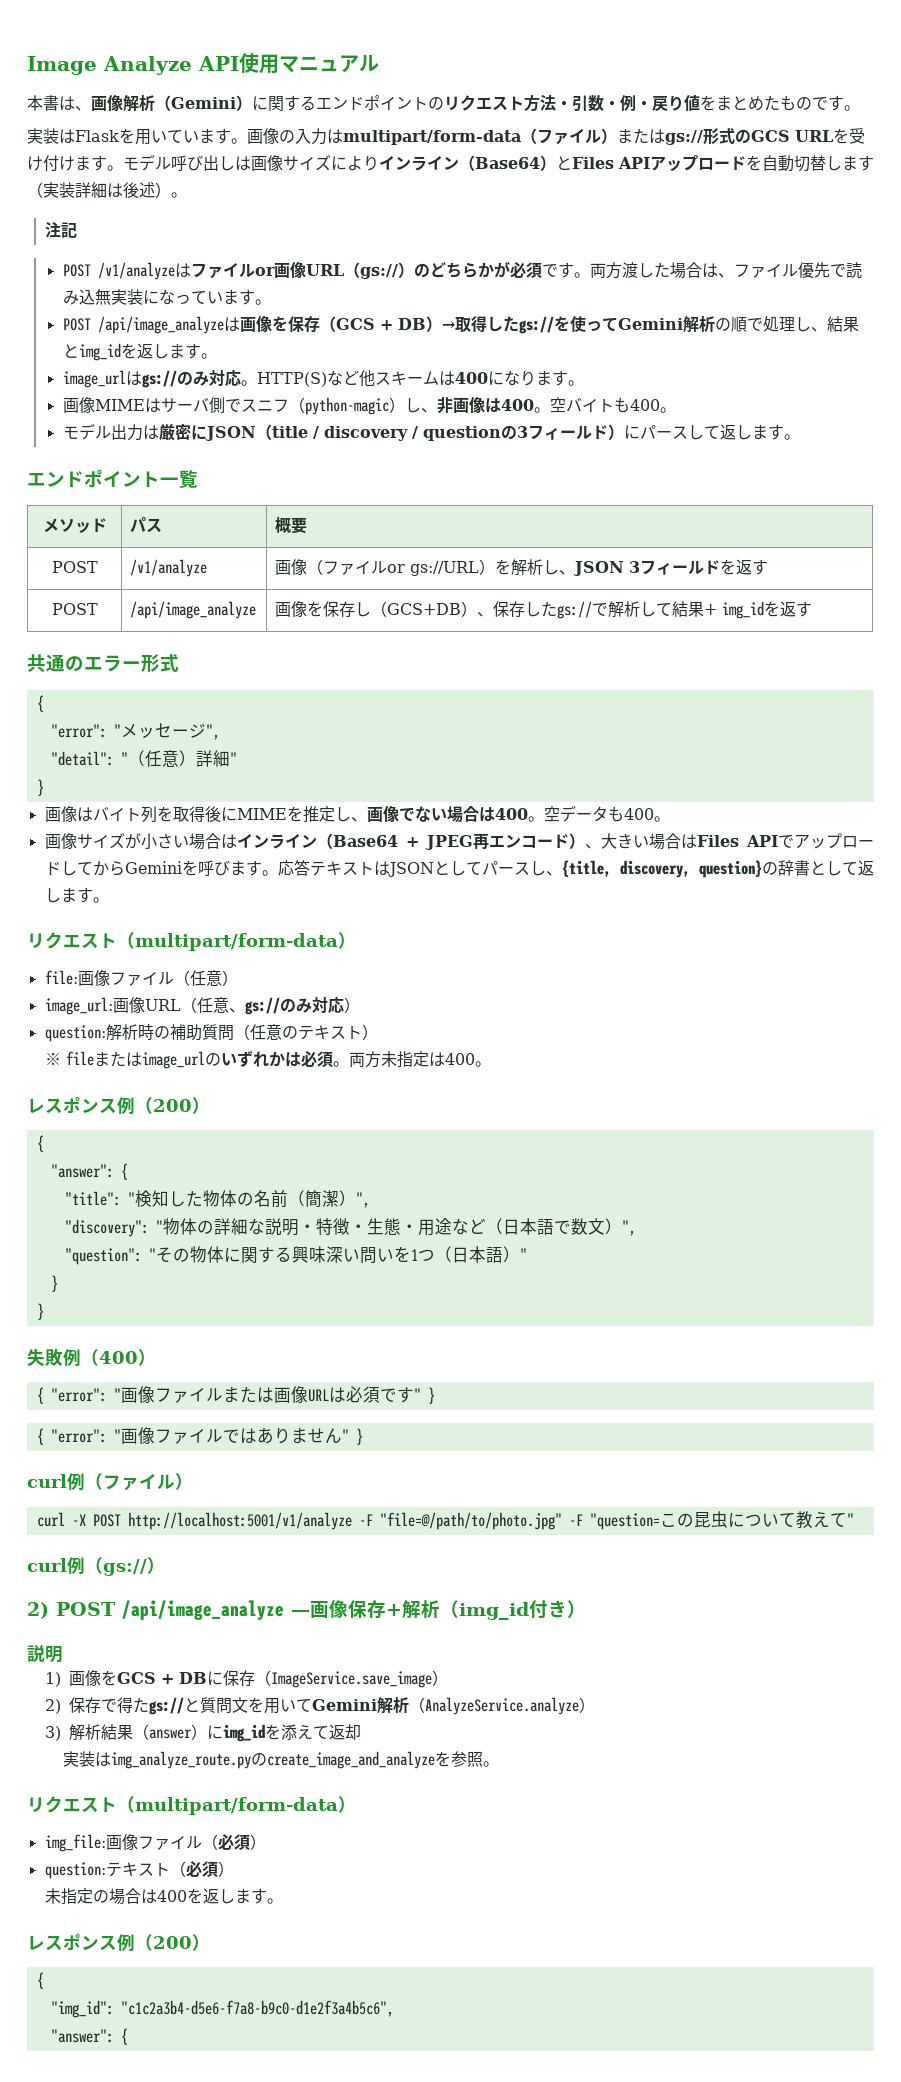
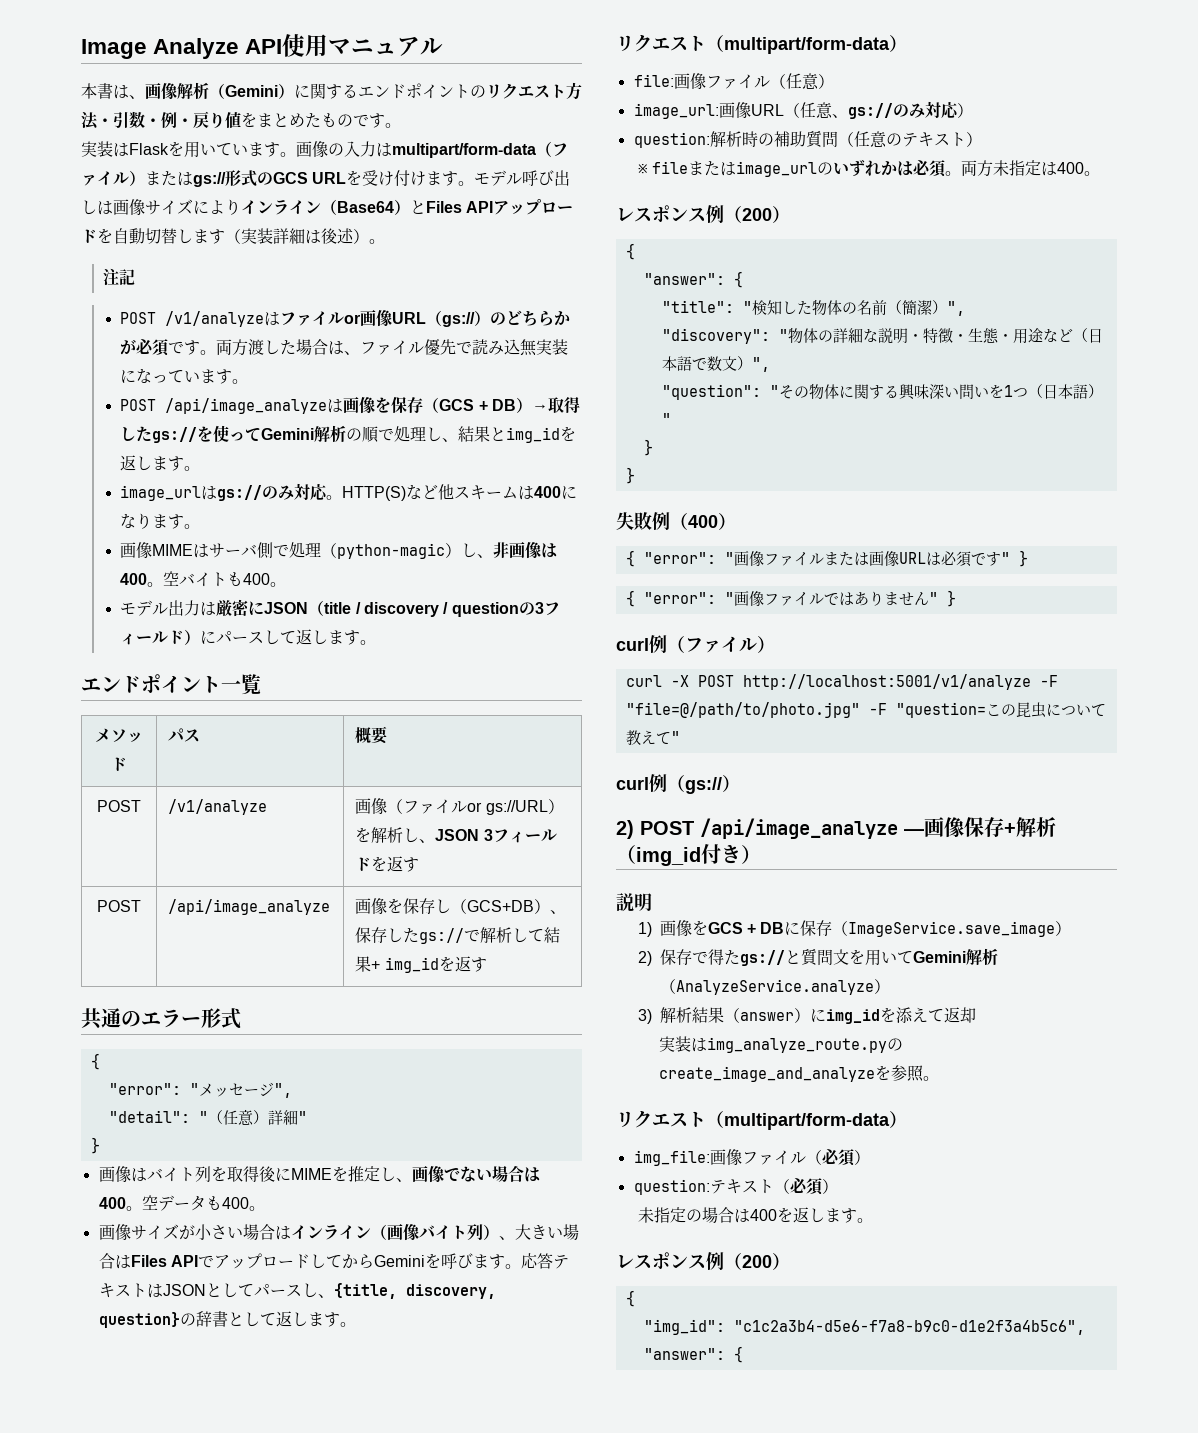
- 画像MIMEはサーバ側でスニフ（python-magic）し、非画像は400。
+ 画像MIMEはサーバ側で処理（python-magic）し、非画像は400。
- 画像サイズが小さい場合はインライン（Base64 + JPEG再エンコード）、大きい場合はFiles APIでアップロードしてからGeminiを呼びます。
+ 画像サイズが小さい場合はインライン（画像バイト列）、大きい場合はFiles APIでアップロードしてからGeminiを呼びます。

